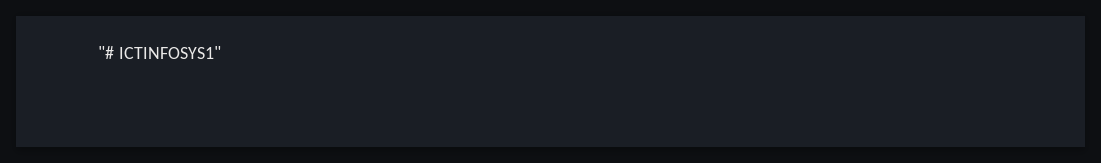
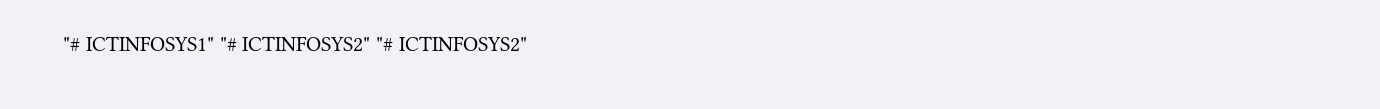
- "# ICTINFOSYS1"
+ "# ICTINFOSYS1" "# ICTINFOSYS2" "# ICTINFOSYS2"

